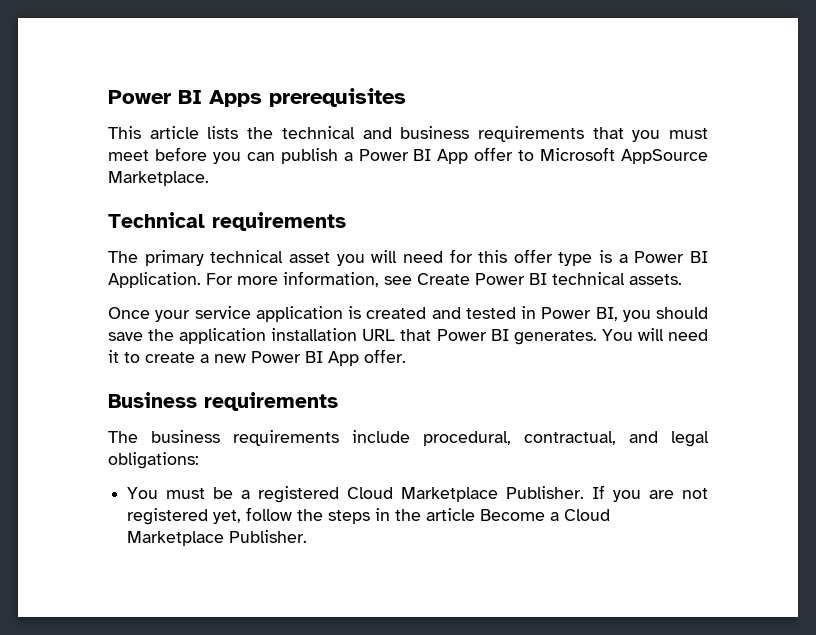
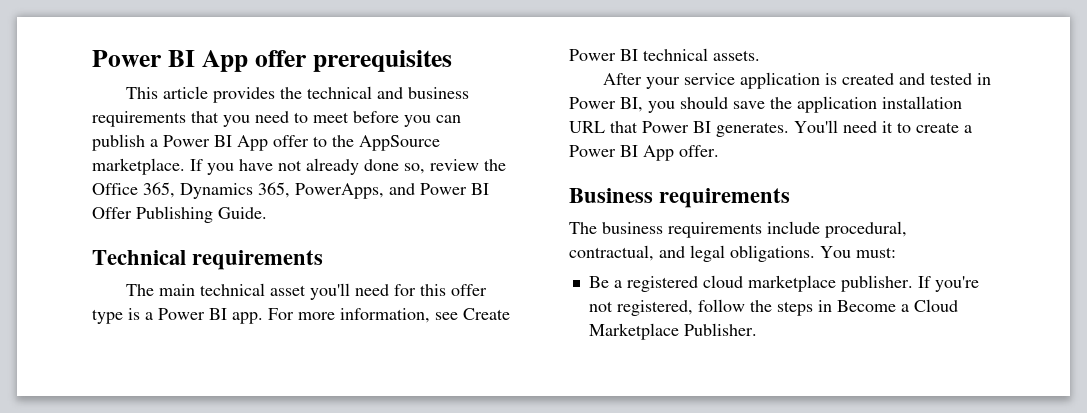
- Power BI Apps prerequisites
+ Power BI App offer prerequisites
- This article lists the technical and business requirements that you must meet before you can publish a Power BI App offer to Microsoft AppSource Marketplace.
+ This article provides the technical and business requirements that you need to meet before you can publish a Power BI App offer to the AppSource marketplace. If you have not already done so, review the Office 365, Dynamics 365, PowerApps, and Power BI Offer Publishing Guide.
- The primary technical asset you will need for this offer type is a Power BI Application.
+ The main technical asset you'll need for this offer type is a Power BI app.
- Once your service application is created and tested in Power BI, you should save the application installation URL that Power BI generates.
+ After your service application is created and tested in Power BI, you should save the application installation URL that Power BI generates.
- You will need it to create a new Power BI App offer.
+ You'll need it to create a Power BI App offer.
- The business requirements include procedural, contractual, and legal obligations:
- You must be a registered Cloud Marketplace Publisher. If you are not registered yet, follow the steps in the article Become a Cloud Marketplace Publisher.
+ The business requirements include procedural, contractual, and legal obligations. You must:
+ Be a registered cloud marketplace publisher. If you're not registered, follow the steps in Become a Cloud Marketplace Publisher.

